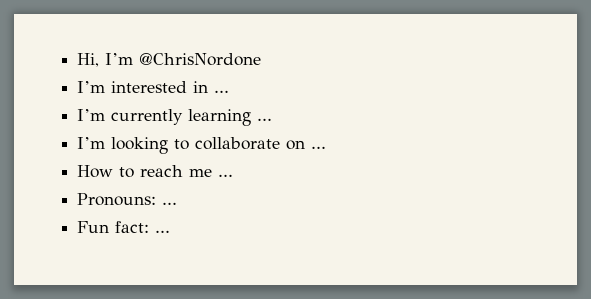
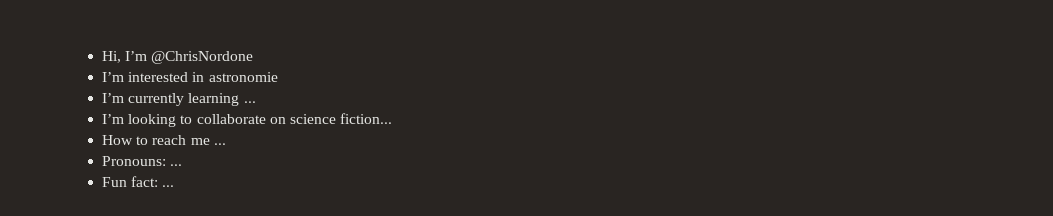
- I’m interested in ...
+ I’m interested in astronomie
- I’m looking to collaborate on ...
+ I’m looking to collaborate on science fiction...

